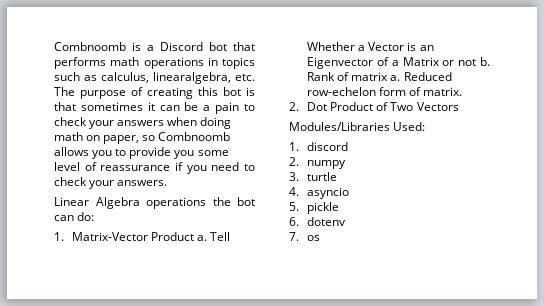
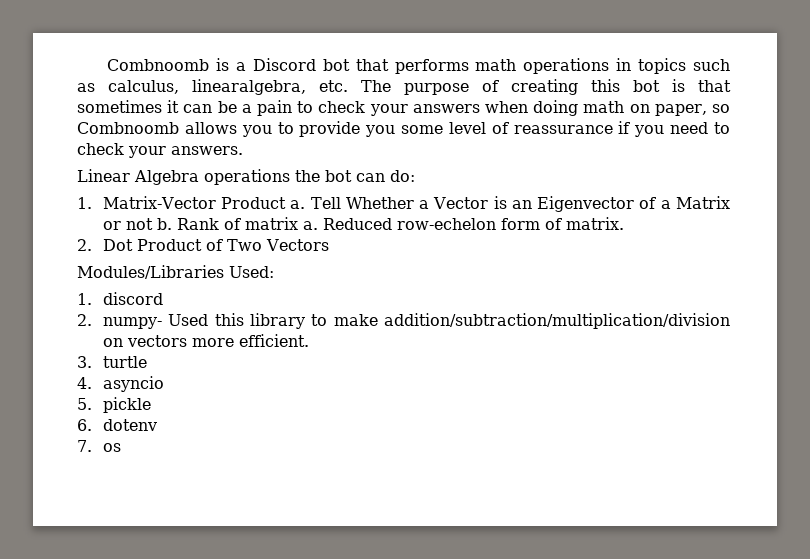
- 2. numpy
+ 2. numpy- Used this library to make addition/subtraction/multiplication/division on vectors more efficient.

